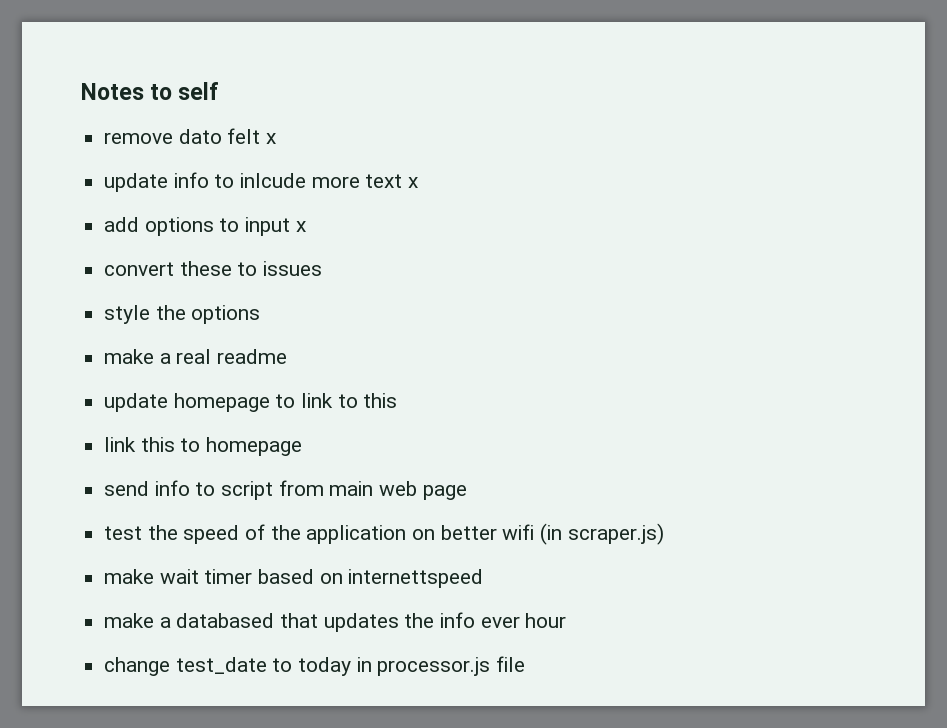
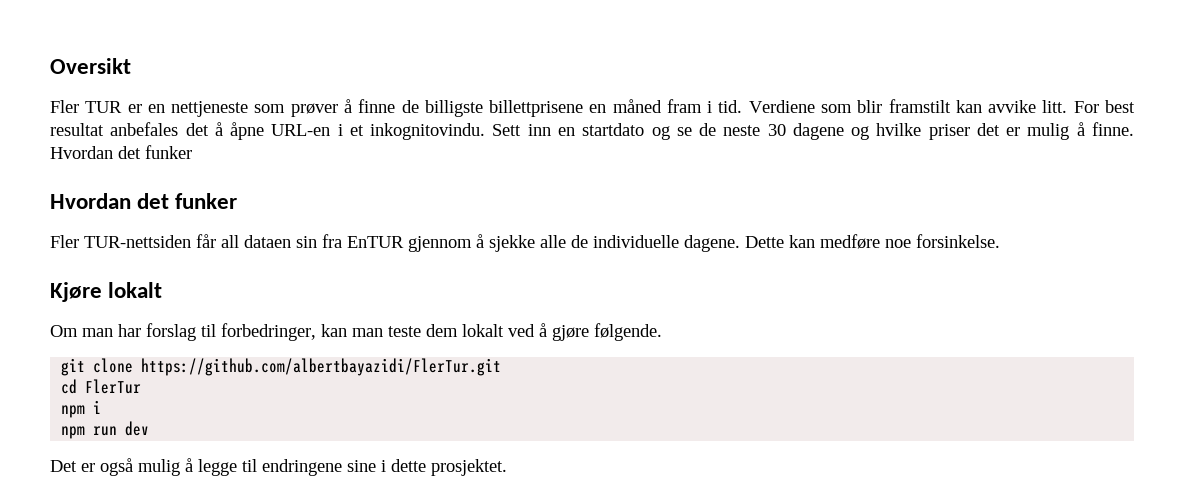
- Notes to self
- remove dato felt x
- update info to inlcude more text x
- add options to input x
- convert these to issues
- style the options
- make a real readme
- update homepage to link to this
- link this to homepage
- send info to script from main web page
- test the speed of the application on better wifi (in scraper.js)
- make wait timer based on internettspeed
- make a databased that updates the info ever hour
- change test_date to today in processor.js file
+ Oversikt
+ Fler TUR er en nettjeneste som prøver å finne de billigste billettprisene en måned fram i tid. Verdiene som blir framstilt kan avvike litt. For best resultat anbefales det å åpne URL-en i et inkognitovindu. Sett inn en startdato og se de neste 30 dagene og hvilke priser det er mulig å finne. Hvordan det funker
+ Hvordan det funker
+ Fler TUR-nettsiden får all dataen sin fra EnTUR gjennom å sjekke alle de individuelle dagene. Dette kan medføre noe forsinkelse.
+ Kjøre lokalt
+ Om man har forslag til forbedringer, kan man teste dem lokalt ved å gjøre følgende.
+ git clone https://github.com/albertbayazidi/FlerTur.git
+ cd FlerTur
+ npm i
+ npm run dev
+ Det er også mulig å legge til endringene sine i dette prosjektet.

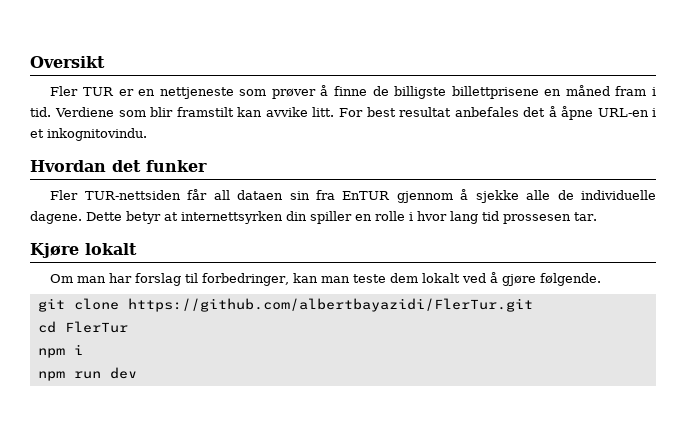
- Sett inn en startdato og se de neste 30 dagene og hvilke priser det er mulig å finne. Hvordan det funker
- Dette kan medføre noe forsinkelse.
+ Dette betyr at internettsyrken din spiller en rolle i hvor lang tid prossesen tar.
- Det er også mulig å legge til endringene sine i dette prosjektet.

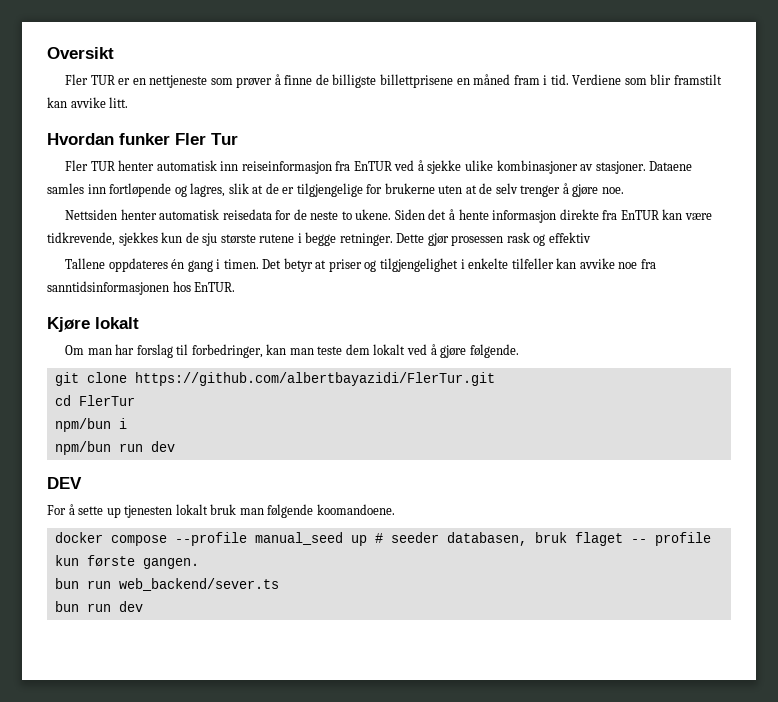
- Verdiene som blir framstilt kan avvike litt. For best resultat anbefales det å åpne URL-en i et inkognitovindu.
- Hvordan det funker
- Fler TUR-nettsiden får all dataen sin fra EnTUR gjennom å sjekke alle de individuelle dagene. Dette betyr at internettsyrken din spiller en rolle i hvor lang tid prossesen tar.
+ Verdiene som blir framstilt kan avvike litt.
+ Hvordan funker Fler Tur
+ Fler TUR henter automatisk inn reiseinformasjon fra EnTUR ved å sjekke ulike kombinasjoner av stasjoner. Dataene samles inn fortløpende og lagres, slik at de er tilgjengelige for brukerne uten at de selv trenger å gjøre noe.
+ Nettsiden henter automatisk reisedata for de neste to ukene. Siden det å hente informasjon direkte fra EnTUR kan være tidkrevende, sjekkes kun de sju største rutene i begge retninger. Dette gjør prosessen rask og effektiv
+ Tallene oppdateres én gang i timen. Det betyr at priser og tilgjengelighet i enkelte tilfeller kan avvike noe fra sanntidsinformasjonen hos EnTUR.
- npm i
+ npm/bun i
- npm run dev
+ npm/bun run dev
+ DEV
+ For å sette up tjenesten lokalt bruk man følgende koomandoene.
+ docker compose --profile manual_seed up # seeder databasen, bruk flaget -- profile kun første gangen.
+ bun run web_backend/sever.ts
+ bun run dev

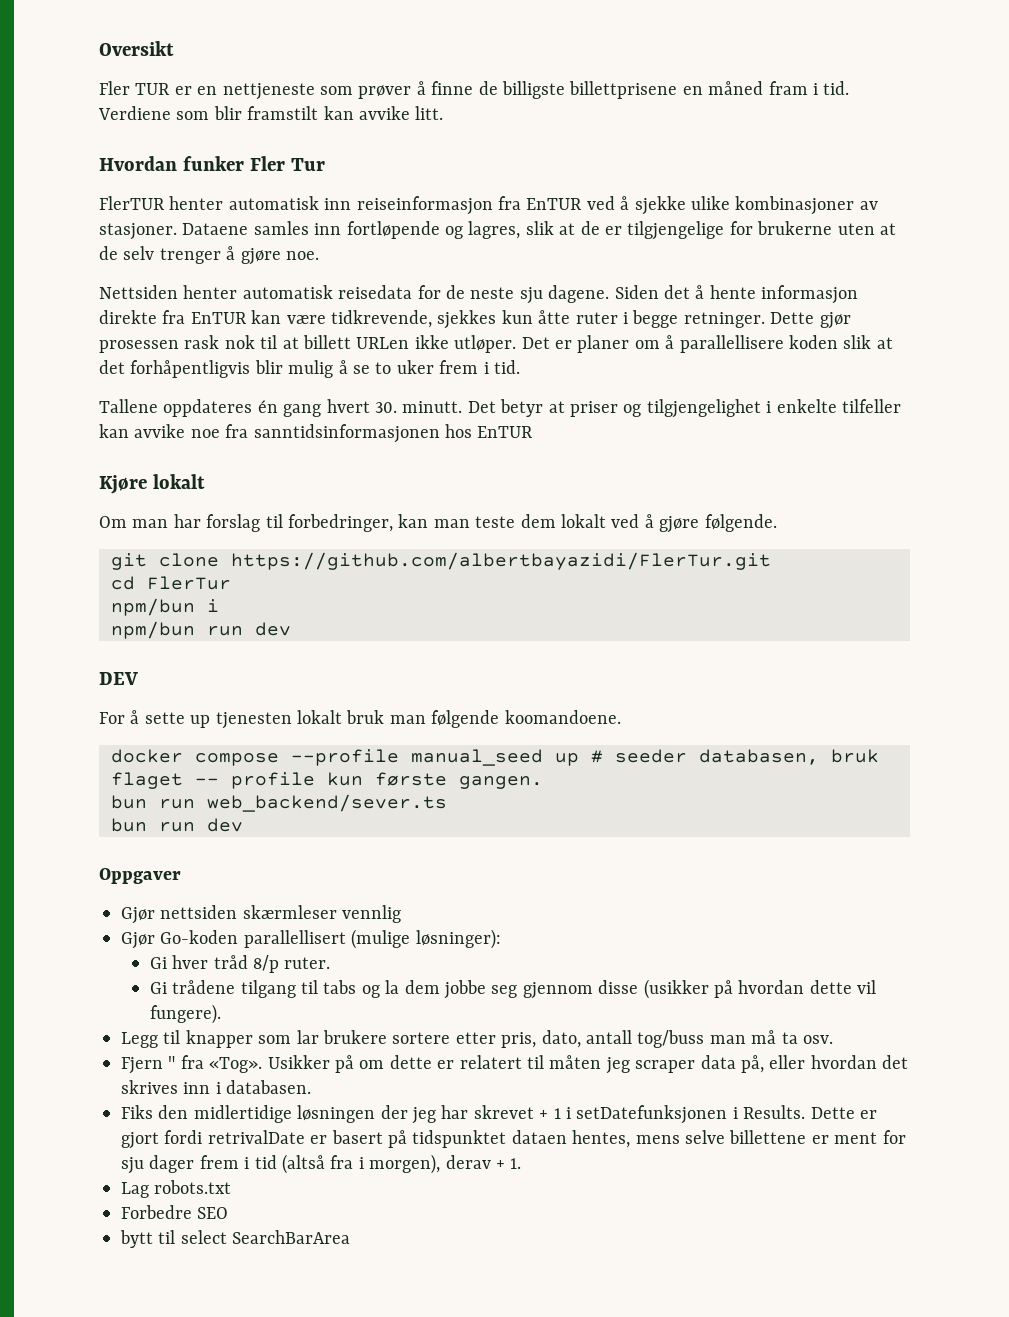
- Fler TUR henter automatisk inn reiseinformasjon fra EnTUR ved å sjekke ulike kombinasjoner av stasjoner.
+ FlerTUR henter automatisk inn reiseinformasjon fra EnTUR ved å sjekke ulike kombinasjoner av stasjoner.
- Nettsiden henter automatisk reisedata for de neste to ukene.
+ Nettsiden henter automatisk reisedata for de neste sju dagene.
- Siden det å hente informasjon direkte fra EnTUR kan være tidkrevende, sjekkes kun de sju største rutene i begge retninger.
+ Siden det å hente informasjon direkte fra EnTUR kan være tidkrevende, sjekkes kun åtte ruter i begge retninger.
- Dette gjør prosessen rask og effektiv
+ Dette gjør prosessen rask nok til at billett URLen ikke utløper. Det er planer om å parallellisere koden slik at det forhåpentligvis blir mulig å se to uker frem i tid.
- Tallene oppdateres én gang i timen.
+ Tallene oppdateres én gang hvert 30. minutt.
- Det betyr at priser og tilgjengelighet i enkelte tilfeller kan avvike noe fra sanntidsinformasjonen hos EnTUR.
+ Det betyr at priser og tilgjengelighet i enkelte tilfeller kan avvike noe fra sanntidsinformasjonen hos EnTUR
+ Oppgaver
+ Gjør nettsiden skærmleser vennlig
+ Gjør Go-koden parallellisert (mulige løsninger):
+ Gi hver tråd 8/p ruter.
+ Gi trådene tilgang til tabs og la dem jobbe seg gjennom disse (usikker på hvordan dette vil fungere).
+ Legg til knapper som lar brukere sortere etter pris, dato, antall tog/buss man må ta osv.
+ Fjern " fra «Tog». Usikker på om dette er relatert til måten jeg scraper data på, eller hvordan det skrives inn i databasen.
+ Fiks den midlertidige løsningen der jeg har skrevet + 1 i setDatefunksjonen i Results. Dette er gjort fordi retrivalDate er basert på tidspunktet dataen hentes, mens selve billettene er ment for sju dager frem i tid (altså fra i morgen), derav + 1.
+ Lag robots.txt
+ Forbedre SEO
+ bytt til select SearchBarArea

